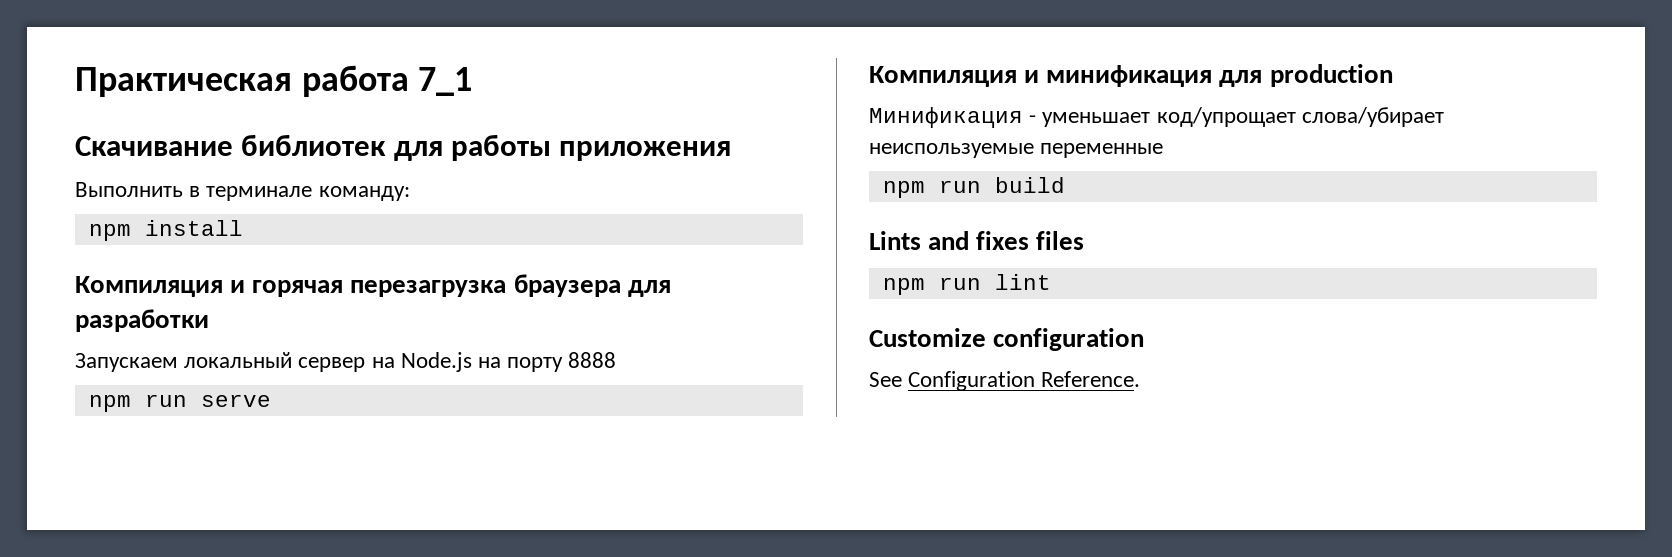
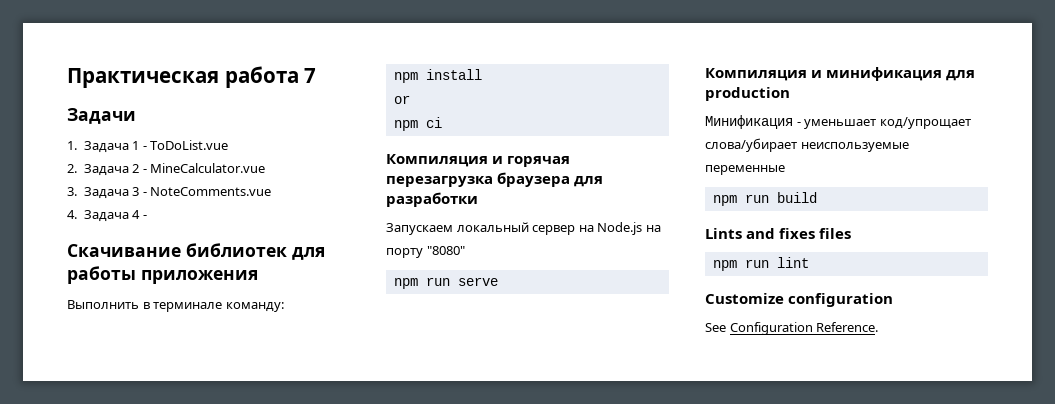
- Практическая работа 7_1
+ Практическая работа 7
+ Задачи
+ 1. Задача 1 - ToDoList.vue
+ 2. Задача 2 - MineCalculator.vue
+ 3. Задача 3 - NoteComments.vue
+ 4. Задача 4 -
+ or
+ npm ci
- Запускаем локальный сервер на Node.js на порту 8888
+ Запускаем локальный сервер на Node.js на порту "8080"

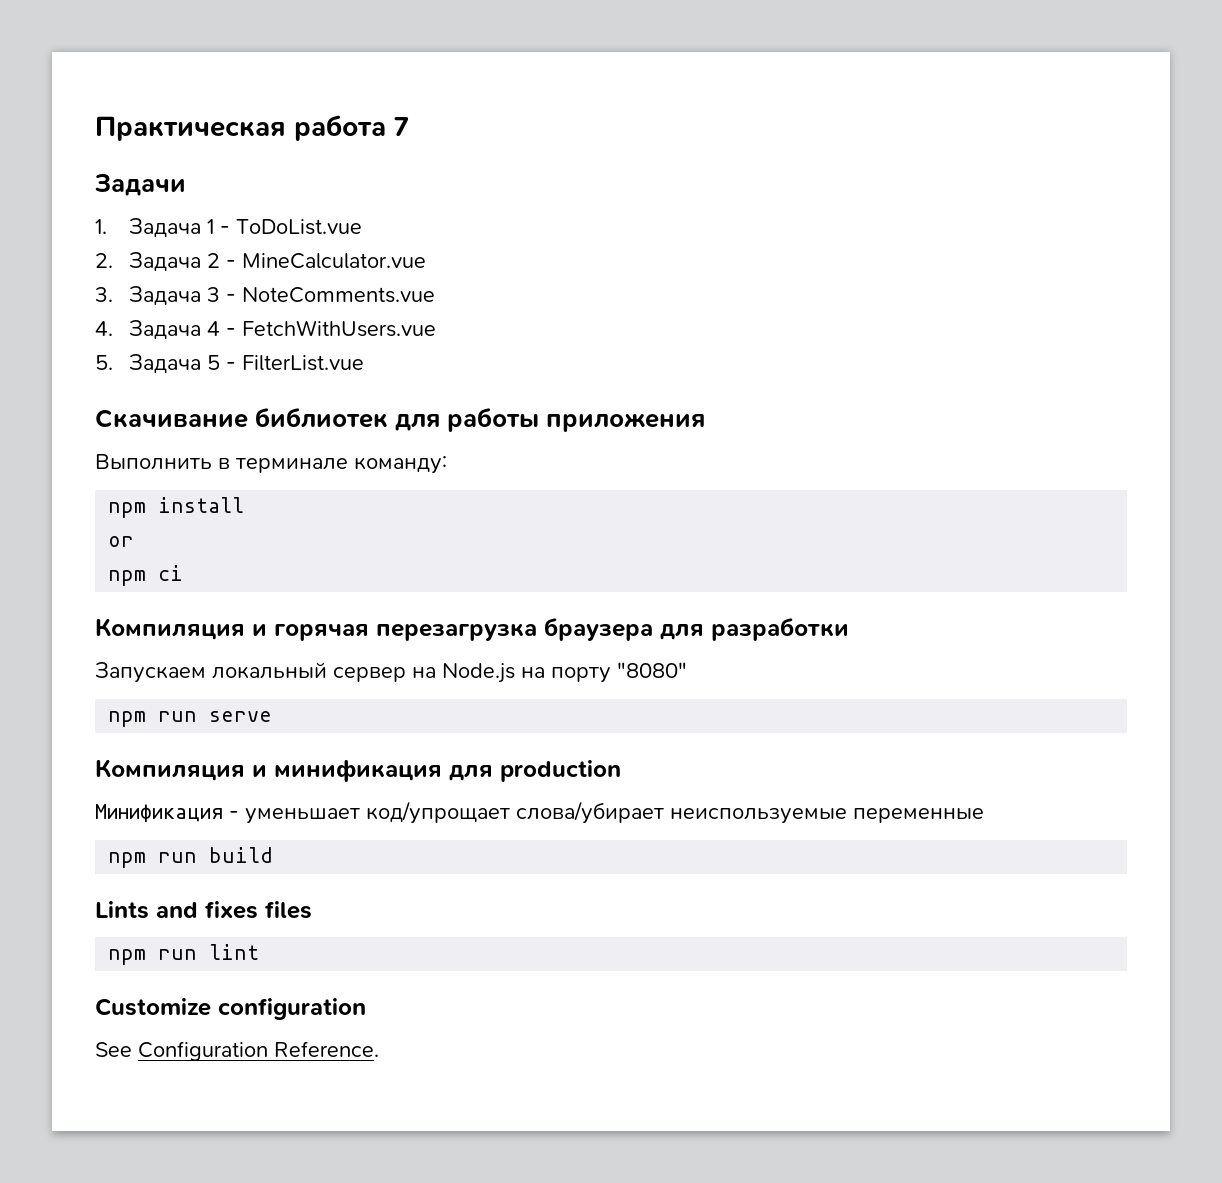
- 4. Задача 4 -
+ 4. Задача 4 - FetchWithUsers.vue
+ 5. Задача 5 - FilterList.vue

